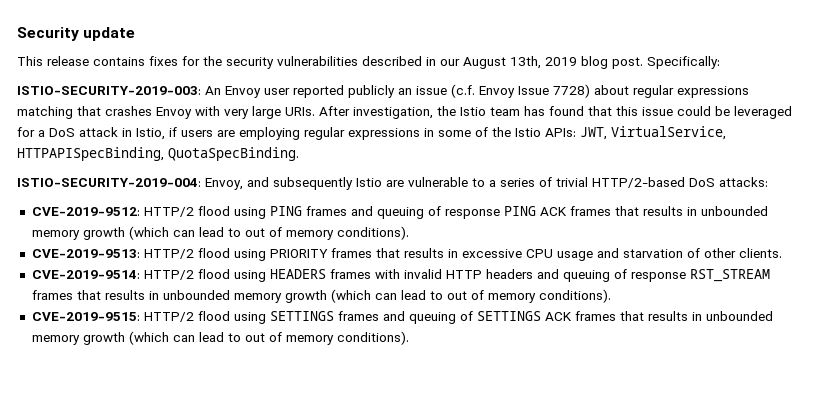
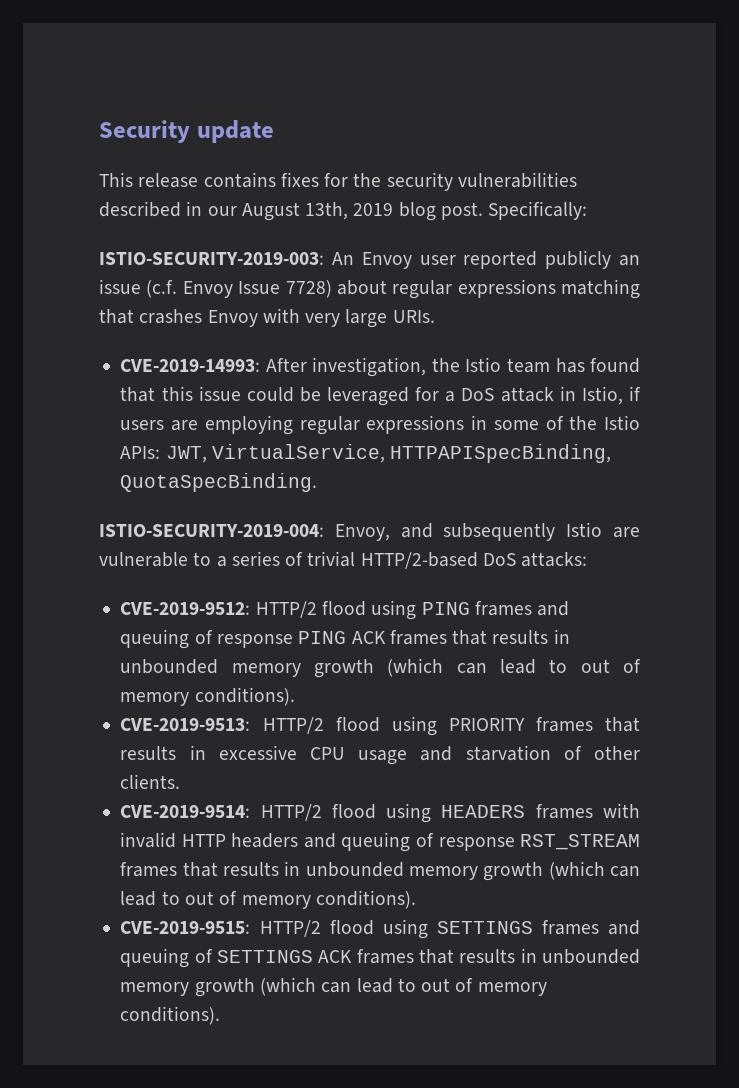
- ISTIO-SECURITY-2019-003: An Envoy user reported publicly an issue (c.f. Envoy Issue 7728) about regular expressions matching that crashes Envoy with very large URIs. After investigation, the Istio team has found that this issue could be leveraged for a DoS attack in Istio, if users are employing regular expressions in some of the Istio APIs: JWT, VirtualService, HTTPAPISpecBinding, QuotaSpecBinding.
+ ISTIO-SECURITY-2019-003: An Envoy user reported publicly an issue (c.f. Envoy Issue 7728) about regular expressions matching that crashes Envoy with very large URIs.
+ CVE-2019-14993: After investigation, the Istio team has found that this issue could be leveraged for a DoS attack in Istio, if users are employing regular expressions in some of the Istio APIs: JWT, VirtualService, HTTPAPISpecBinding, QuotaSpecBinding.

